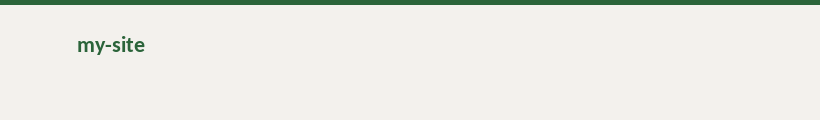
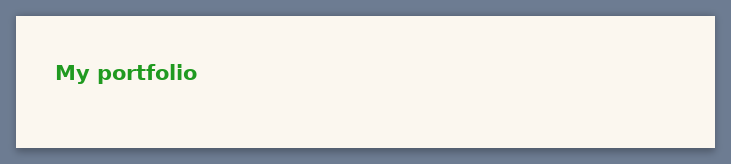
- my-site
+ My portfolio

